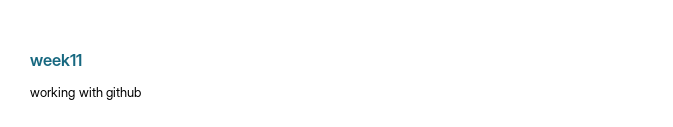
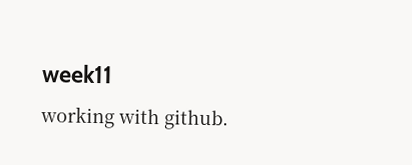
- working with github
+ working with github.

